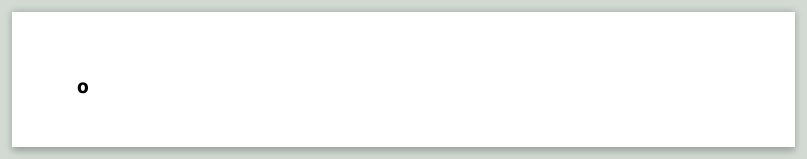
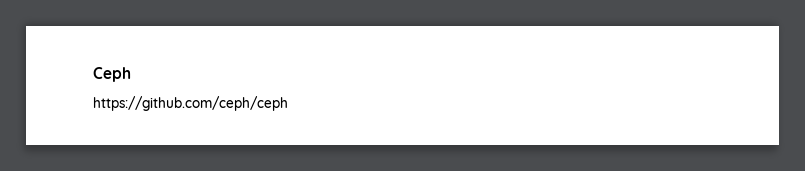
- o
+ Ceph
+ https://github.com/ceph/ceph

